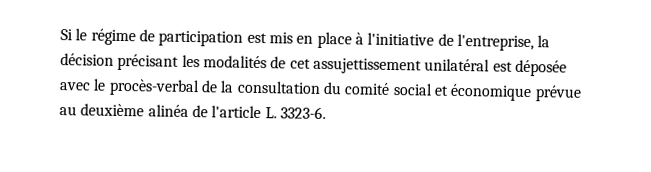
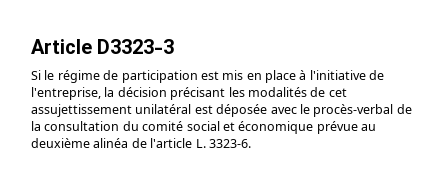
+ Article D3323-3

